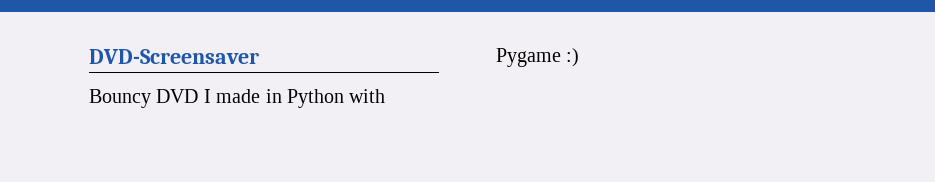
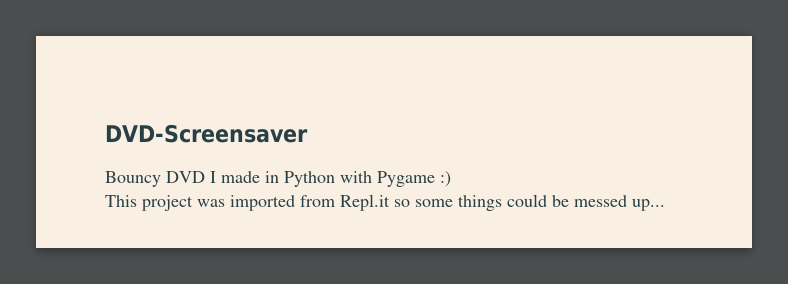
+ This project was imported from Repl.it so some things could be messed up...

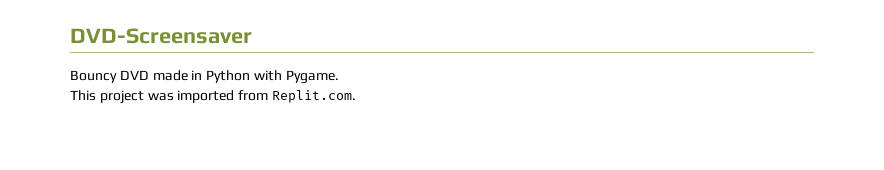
- Bouncy DVD I made in Python with Pygame :)
+ Bouncy DVD made in Python with Pygame.
- This project was imported from Repl.it so some things could be messed up...
+ This project was imported from Replit.com.

